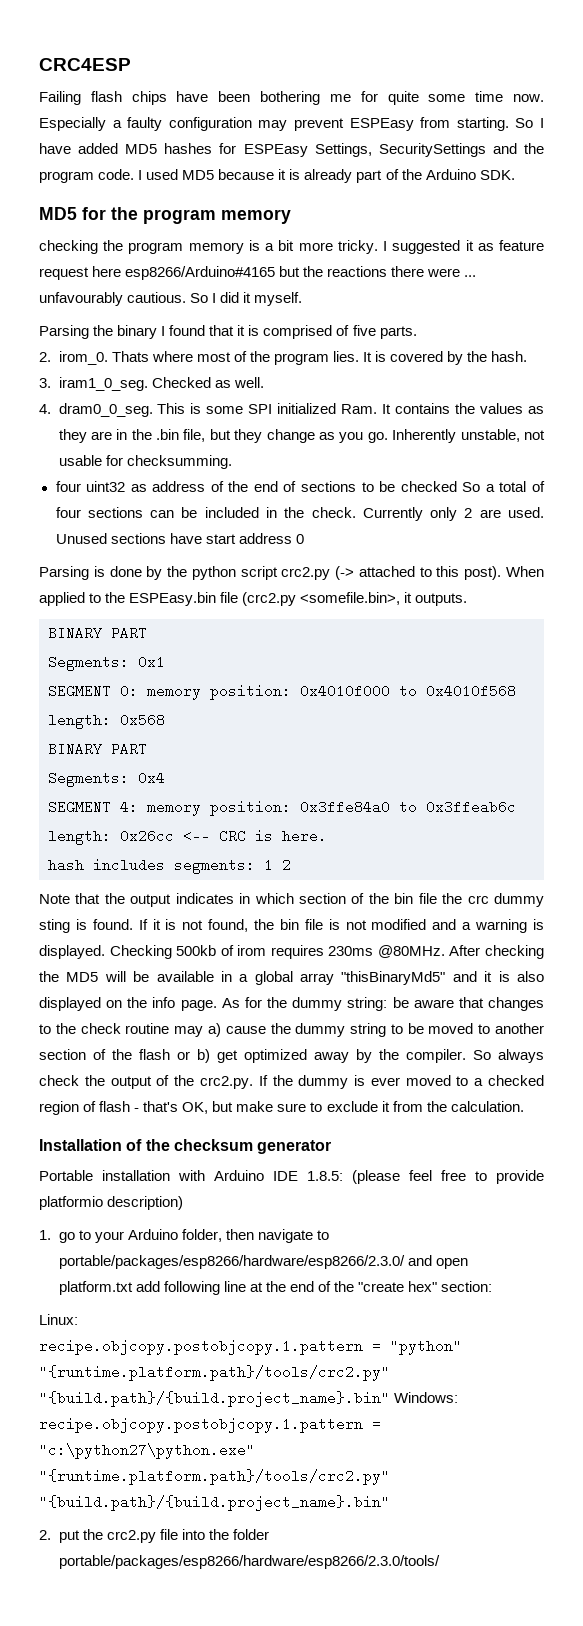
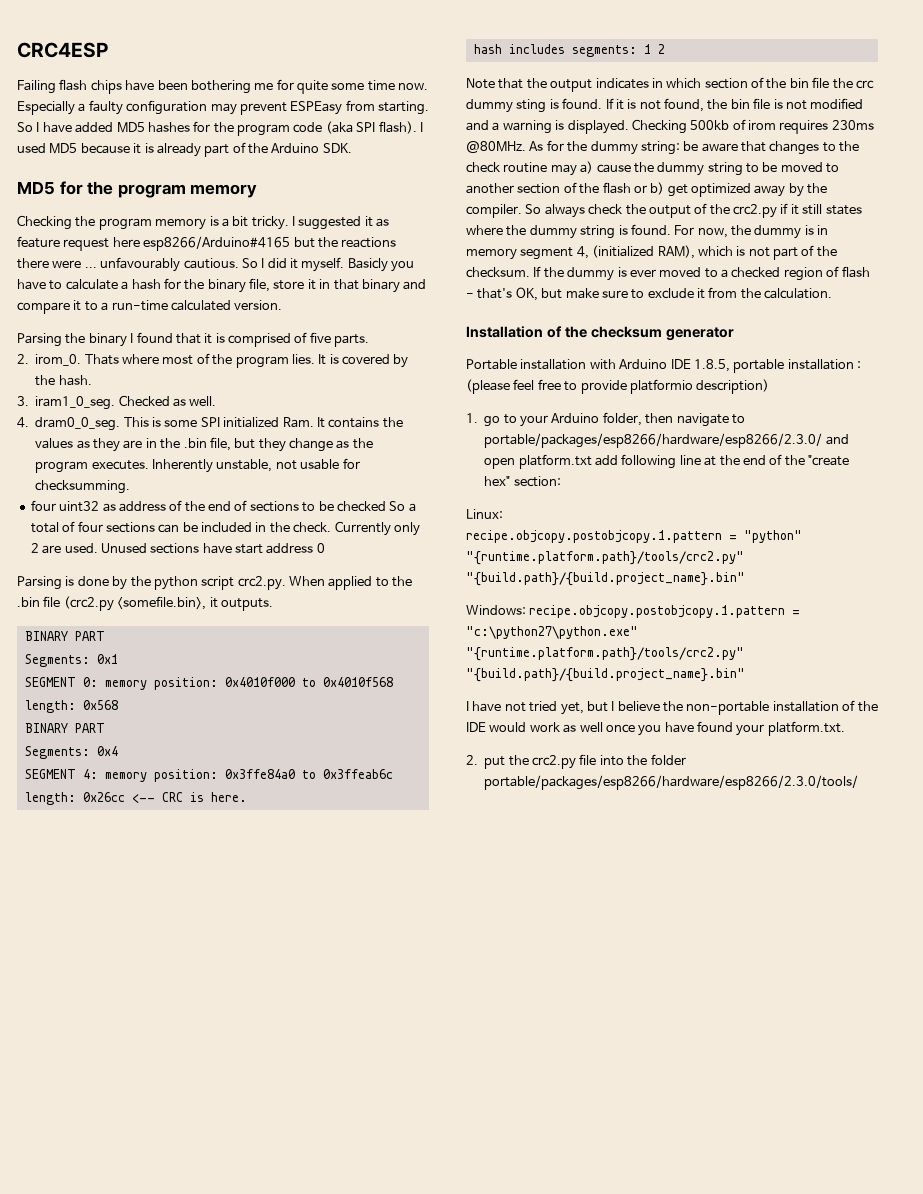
- So I have added MD5 hashes for ESPEasy Settings, SecuritySettings and the program code.
+ So I have added MD5 hashes for the program code (aka SPI flash).
- checking the program memory is a bit more tricky.
+ Checking the program memory is a bit tricky.
+ Basicly you have to calculate a hash for the binary file, store it in that binary and compare it to a run-time calculated version.
- This is some SPI initialized Ram. It contains the values as they are in the .bin file, but they change as you go.
+ This is some SPI initialized Ram. It contains the values as they are in the .bin file, but they change as the program executes.
- Parsing is done by the python script crc2.py (-> attached to this post). When applied to the ESPEasy.bin file (crc2.py <somefile.bin>, it outputs.
+ Parsing is done by the python script crc2.py. When applied to the .bin file (crc2.py <somefile.bin>, it outputs.
- After checking the MD5 will be available in a global array "thisBinaryMd5" and it is also displayed on the info page.
- So always check the output of the crc2.py. If the dummy is ever moved to a checked region of flash - that's OK, but make sure to exclude it from the calculation.
+ So always check the output of the crc2.py if it still states where the dummy string is found. For now, the dummy is in memory segment 4, (initialized RAM), which is not part of the checksum. If the dummy is ever moved to a checked region of flash - that's OK, but make sure to exclude it from the calculation.
- Portable installation with Arduino IDE 1.8.5: (please feel free to provide platformio description)
+ Portable installation with Arduino IDE 1.8.5, portable installation : (please feel free to provide platformio description)
- recipe.objcopy.postobjcopy.1.pattern = "python" "{runtime.platform.path}/tools/crc2.py" "{build.path}/{build.project_name}.bin" Windows: recipe.objcopy.postobjcopy.1.pattern = "c:\python27\python.exe" "{runtime.platform.path}/tools/crc2.py" "{build.path}/{build.project_name}.bin"
+ recipe.objcopy.postobjcopy.1.pattern = "python" "{runtime.platform.path}/tools/crc2.py" "{build.path}/{build.project_name}.bin"
+ Windows: recipe.objcopy.postobjcopy.1.pattern = "c:\python27\python.exe" "{runtime.platform.path}/tools/crc2.py" "{build.path}/{build.project_name}.bin"
+ I have not tried yet, but I believe the non-portable installation of the IDE would work as well once you have found your platform.txt.

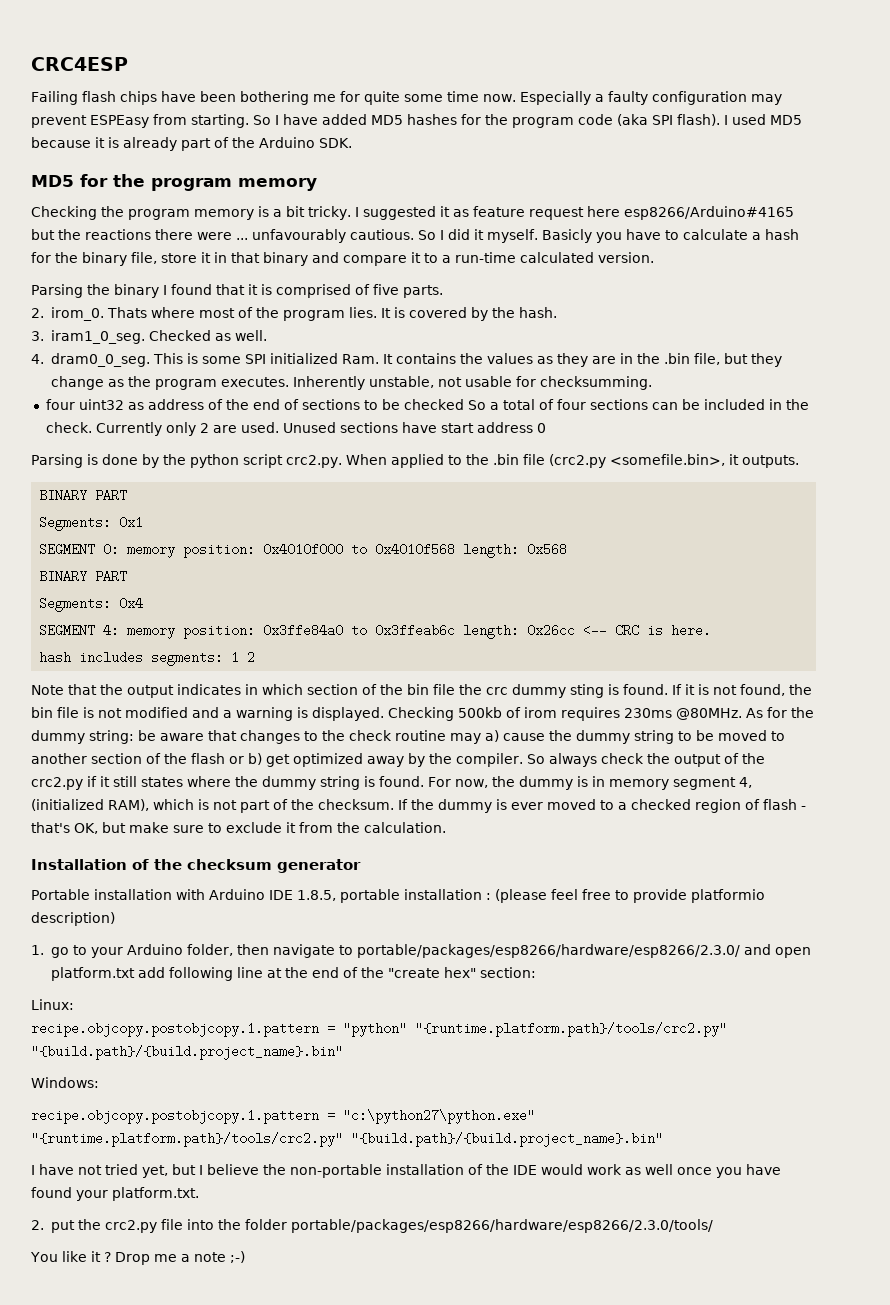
- Windows: recipe.objcopy.postobjcopy.1.pattern = "c:\python27\python.exe" "{runtime.platform.path}/tools/crc2.py" "{build.path}/{build.project_name}.bin"
+ Windows:
+ recipe.objcopy.postobjcopy.1.pattern = "c:\python27\python.exe" "{runtime.platform.path}/tools/crc2.py" "{build.path}/{build.project_name}.bin"
+ You like it ? Drop me a note ;-)

